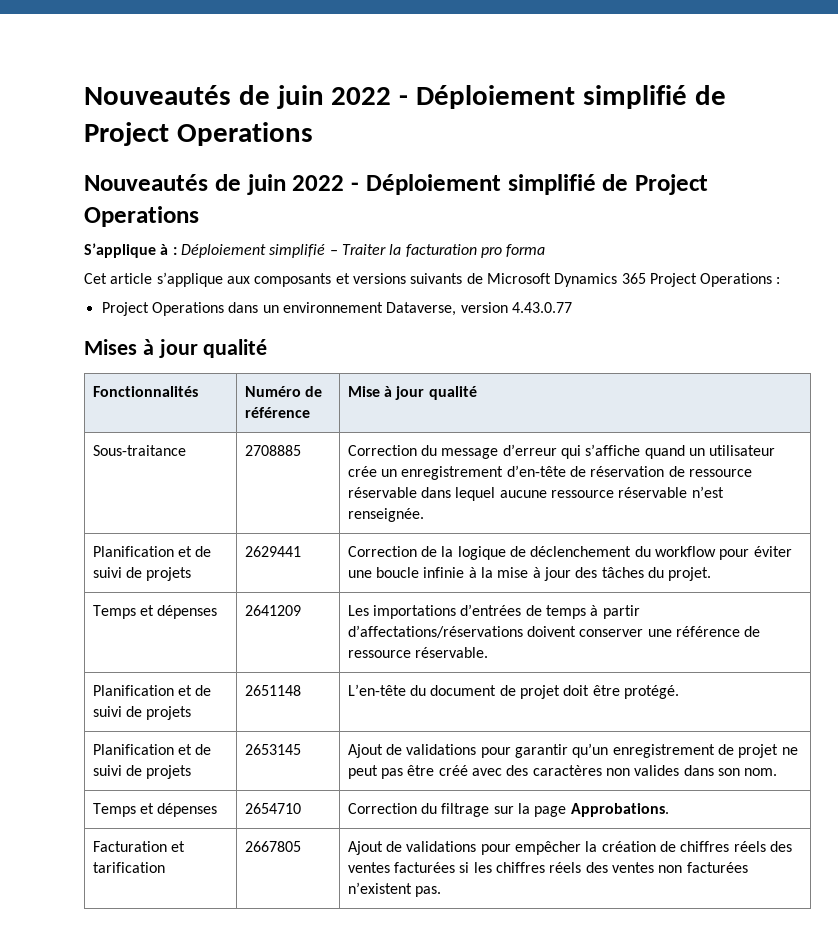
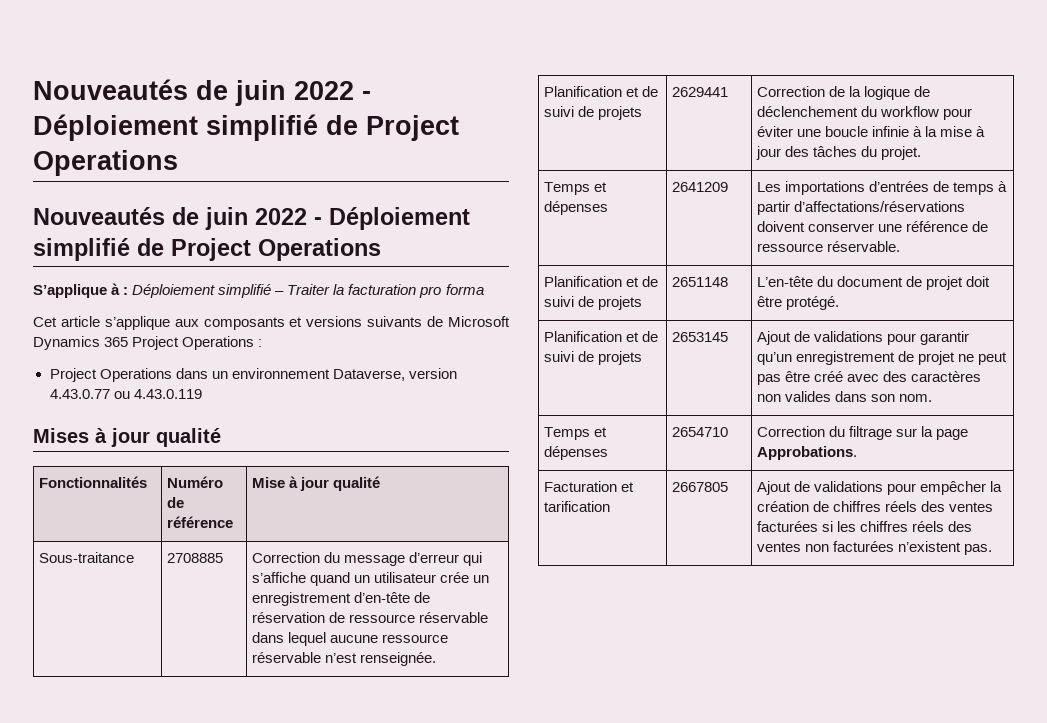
- Project Operations dans un environnement Dataverse, version 4.43.0.77
+ Project Operations dans un environnement Dataverse, version 4.43.0.77 ou 4.43.0.119

